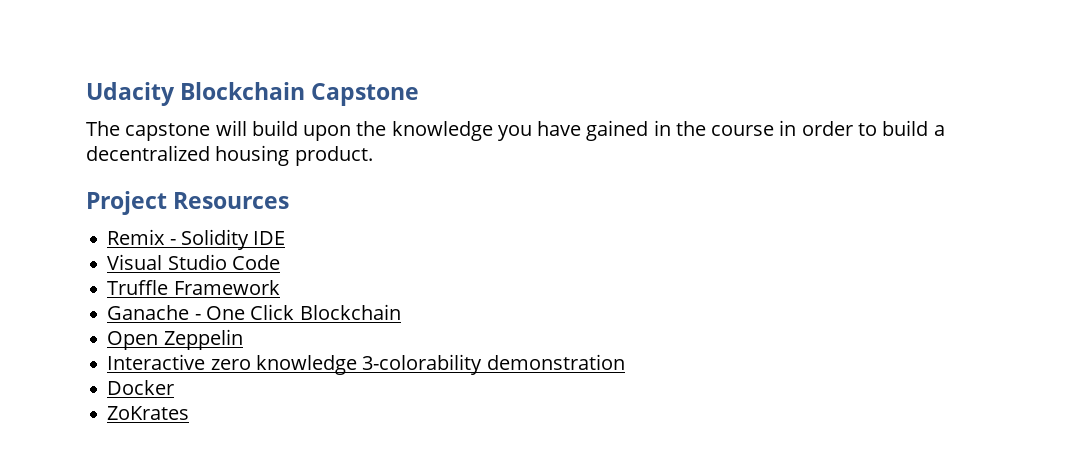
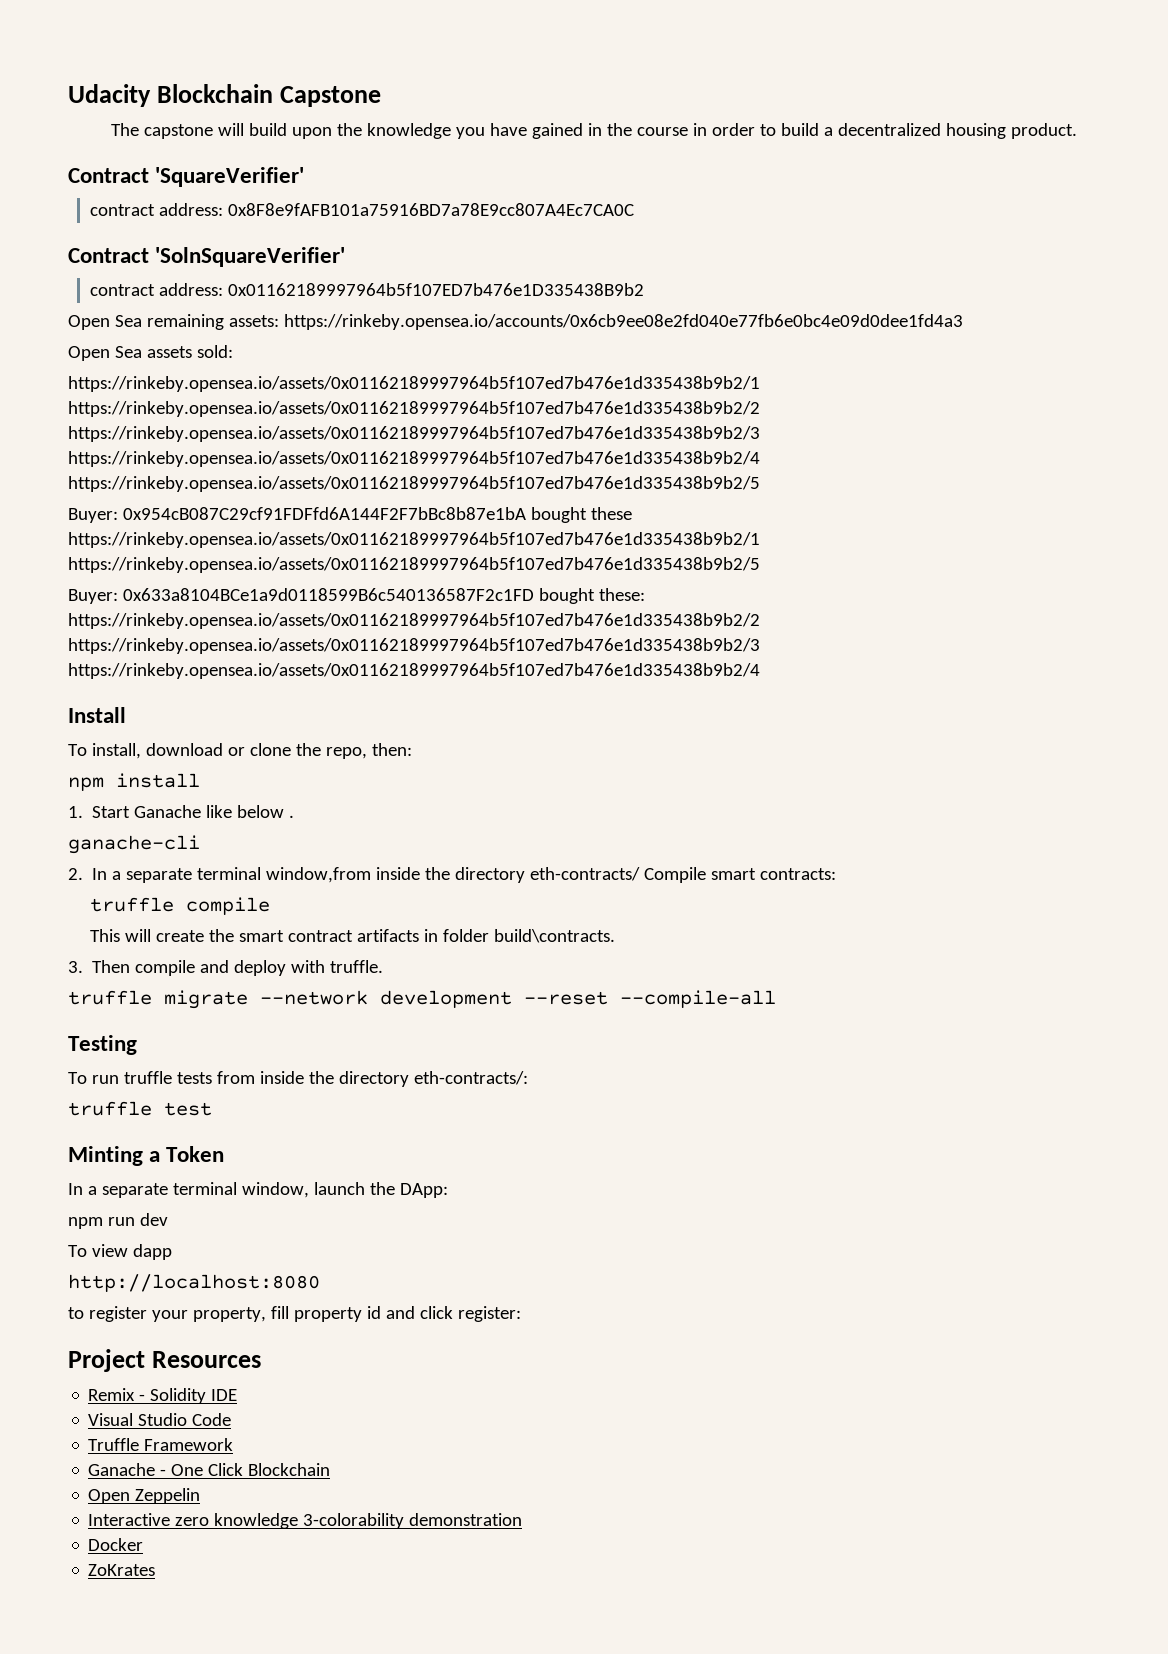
+ Contract 'SquareVerifier'
+ contract address: 0x8F8e9fAFB101a75916BD7a78E9cc807A4Ec7CA0C
+ Contract 'SolnSquareVerifier'
+ contract address: 0x01162189997964b5f107ED7b476e1D335438B9b2
+ Open Sea remaining assets: https://rinkeby.opensea.io/accounts/0x6cb9ee08e2fd040e77fb6e0bc4e09d0dee1fd4a3
+ Open Sea assets sold:
+ https://rinkeby.opensea.io/assets/0x01162189997964b5f107ed7b476e1d335438b9b2/1 https://rinkeby.opensea.io/assets/0x01162189997964b5f107ed7b476e1d335438b9b2/2 https://rinkeby.opensea.io/assets/0x01162189997964b5f107ed7b476e1d335438b9b2/3 https://rinkeby.opensea.io/assets/0x01162189997964b5f107ed7b476e1d335438b9b2/4 https://rinkeby.opensea.io/assets/0x01162189997964b5f107ed7b476e1d335438b9b2/5
+ Buyer: 0x954cB087C29cf91FDFfd6A144F2F7bBc8b87e1bA bought these https://rinkeby.opensea.io/assets/0x01162189997964b5f107ed7b476e1d335438b9b2/1 https://rinkeby.opensea.io/assets/0x01162189997964b5f107ed7b476e1d335438b9b2/5
+ Buyer: 0x633a8104BCe1a9d0118599B6c540136587F2c1FD bought these: https://rinkeby.opensea.io/assets/0x01162189997964b5f107ed7b476e1d335438b9b2/2 https://rinkeby.opensea.io/assets/0x01162189997964b5f107ed7b476e1d335438b9b2/3 https://rinkeby.opensea.io/assets/0x01162189997964b5f107ed7b476e1d335438b9b2/4
+ Install
+ To install, download or clone the repo, then:
+ npm install
+ 1. Start Ganache like below .
+ ganache-cli
+ 2. In a separate terminal window,from inside the directory eth-contracts/ Compile smart contracts:
+ truffle compile
+ This will create the smart contract artifacts in folder build\contracts.
+ 3. Then compile and deploy with truffle.
+ truffle migrate --network development --reset --compile-all
+ Testing
+ To run truffle tests from inside the directory eth-contracts/:
+ truffle test
+ Minting a Token
+ In a separate terminal window, launch the DApp:
+ npm run dev
+ To view dapp
+ http://localhost:8080
+ to register your property, fill property id and click register:

